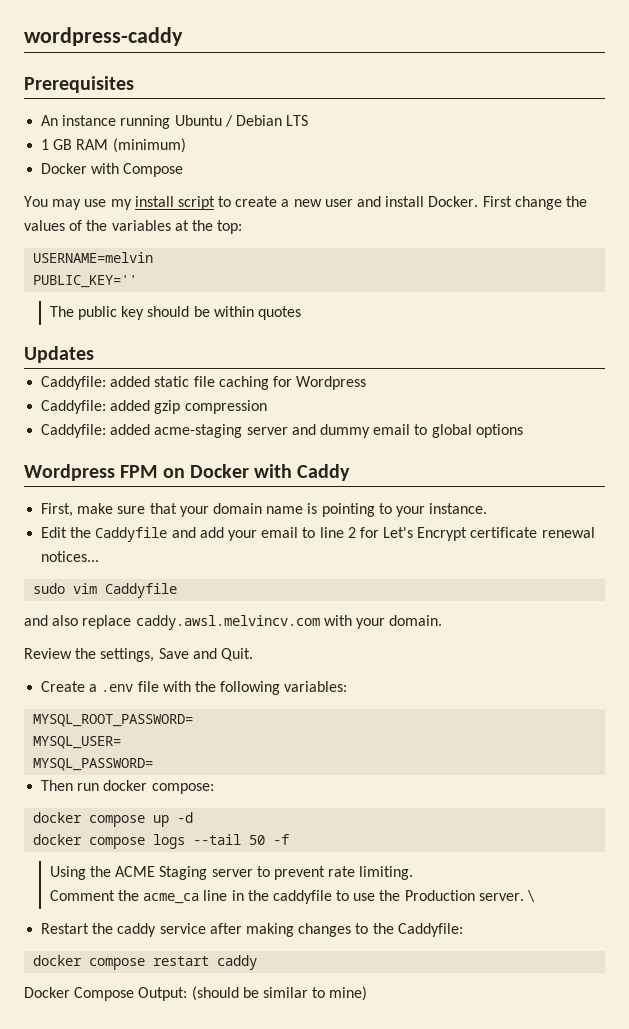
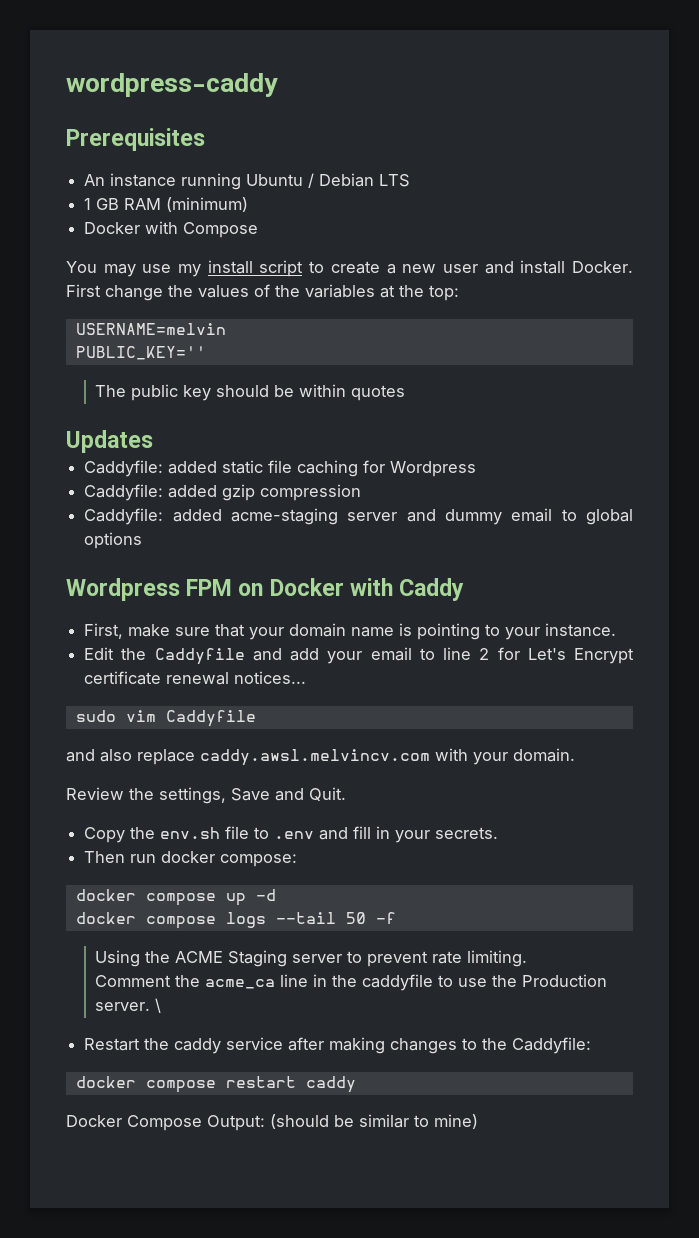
- Create a .env file with the following variables:
- MYSQL_ROOT_PASSWORD=
- MYSQL_USER=
- MYSQL_PASSWORD=
+ Copy the env.sh file to .env and fill in your secrets.

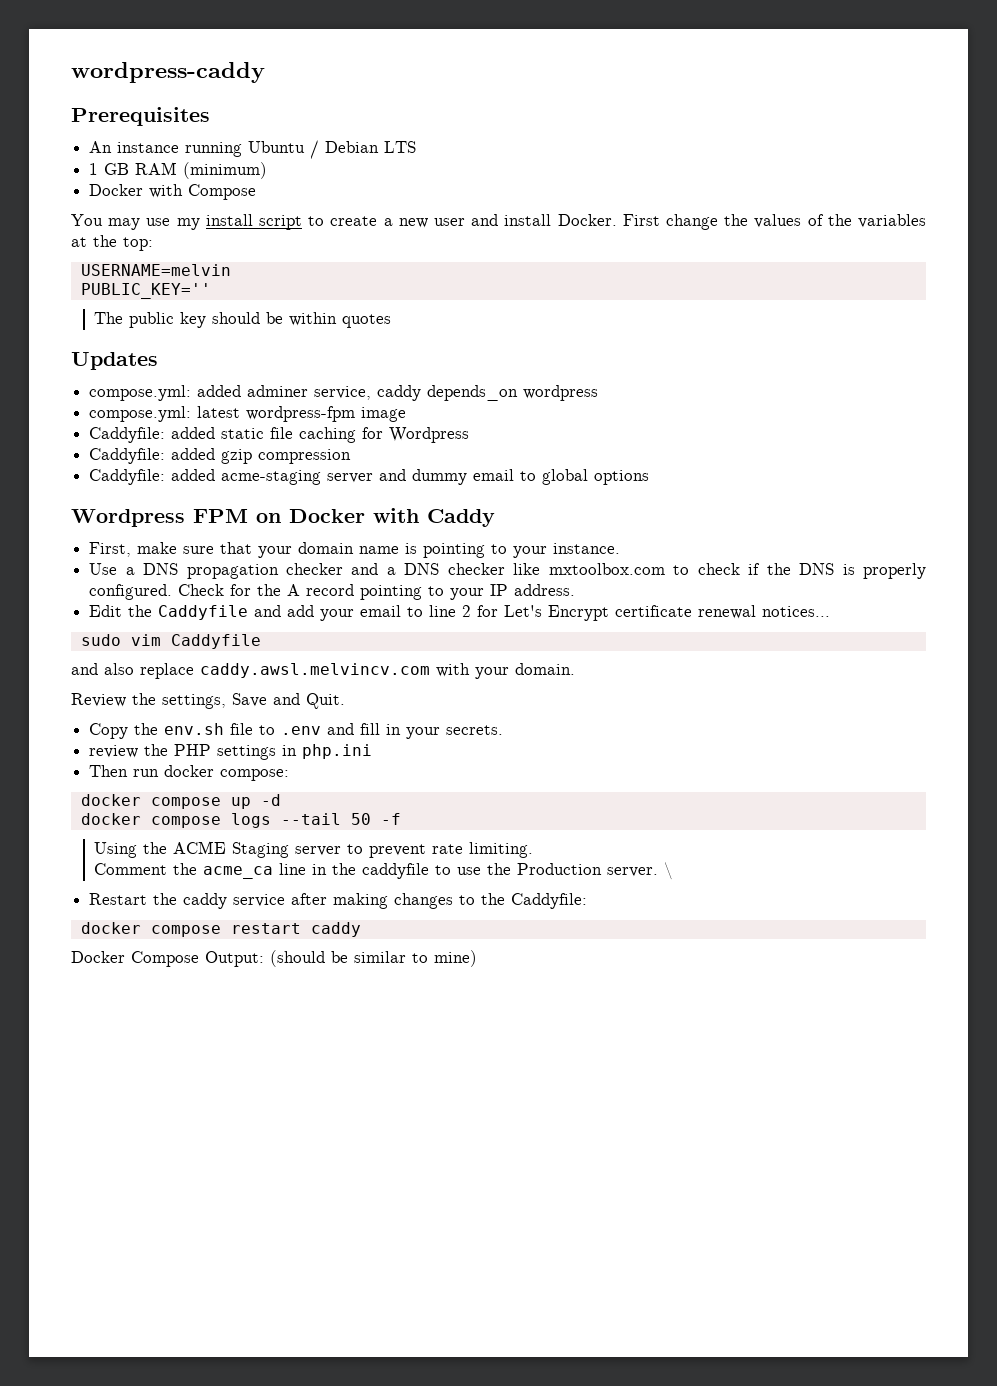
+ compose.yml: added adminer service, caddy depends_on wordpress
+ compose.yml: latest wordpress-fpm image
+ Use a DNS propagation checker and a DNS checker like mxtoolbox.com to check if the DNS is properly configured. Check for the A record pointing to your IP address.
+ review the PHP settings in php.ini

